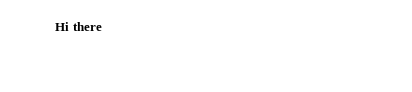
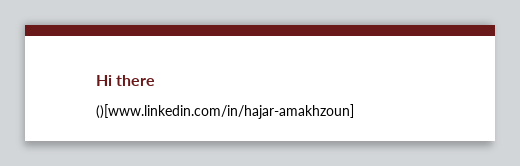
+ ()[www.linkedin.com/in/hajar-amakhzoun]

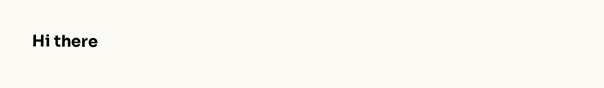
- ()[www.linkedin.com/in/hajar-amakhzoun]

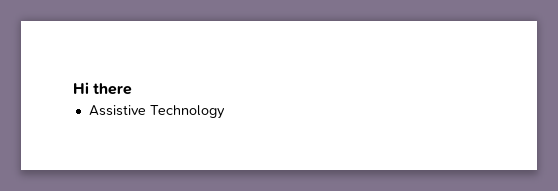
+ Assistive Technology

